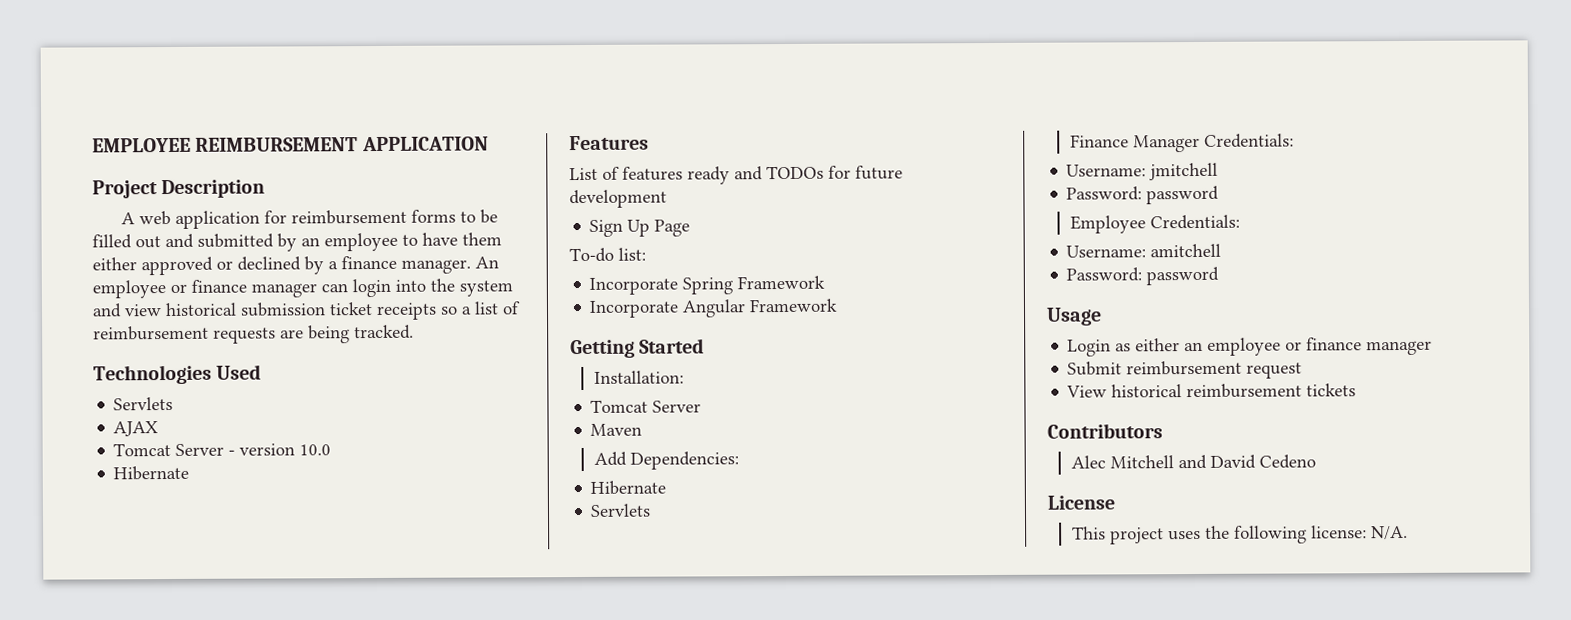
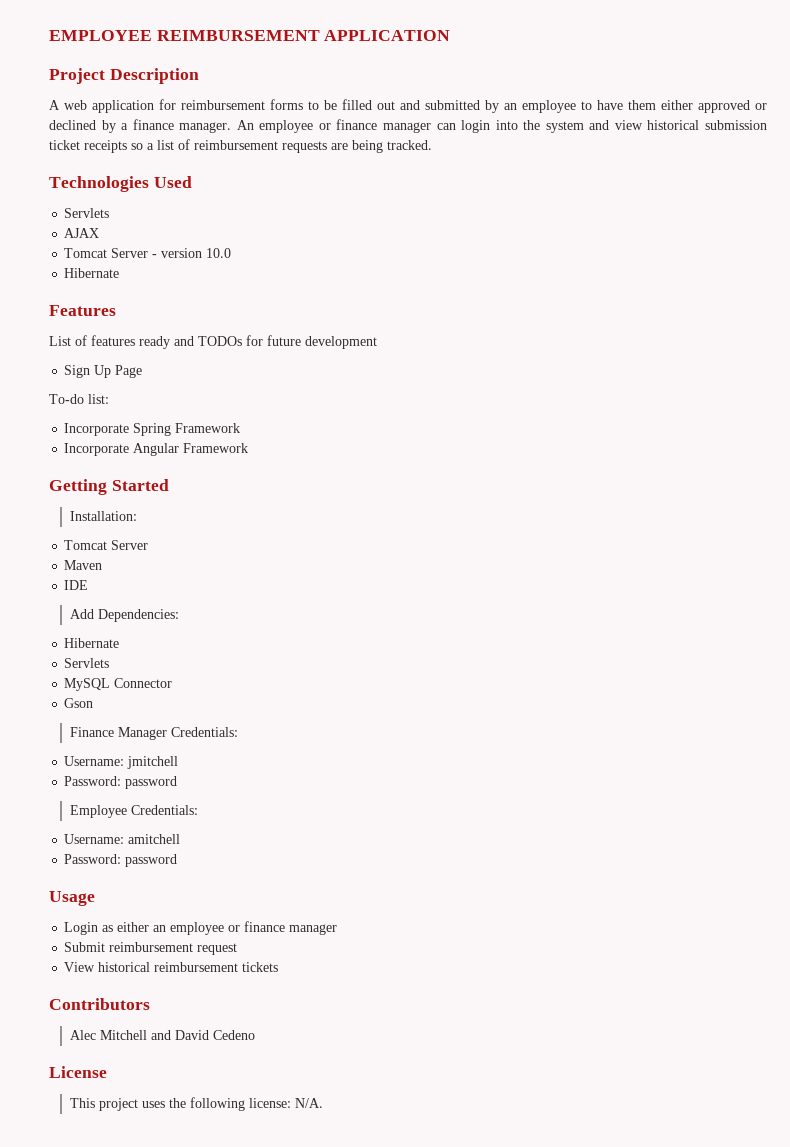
+ IDE
+ MySQL Connector
+ Gson

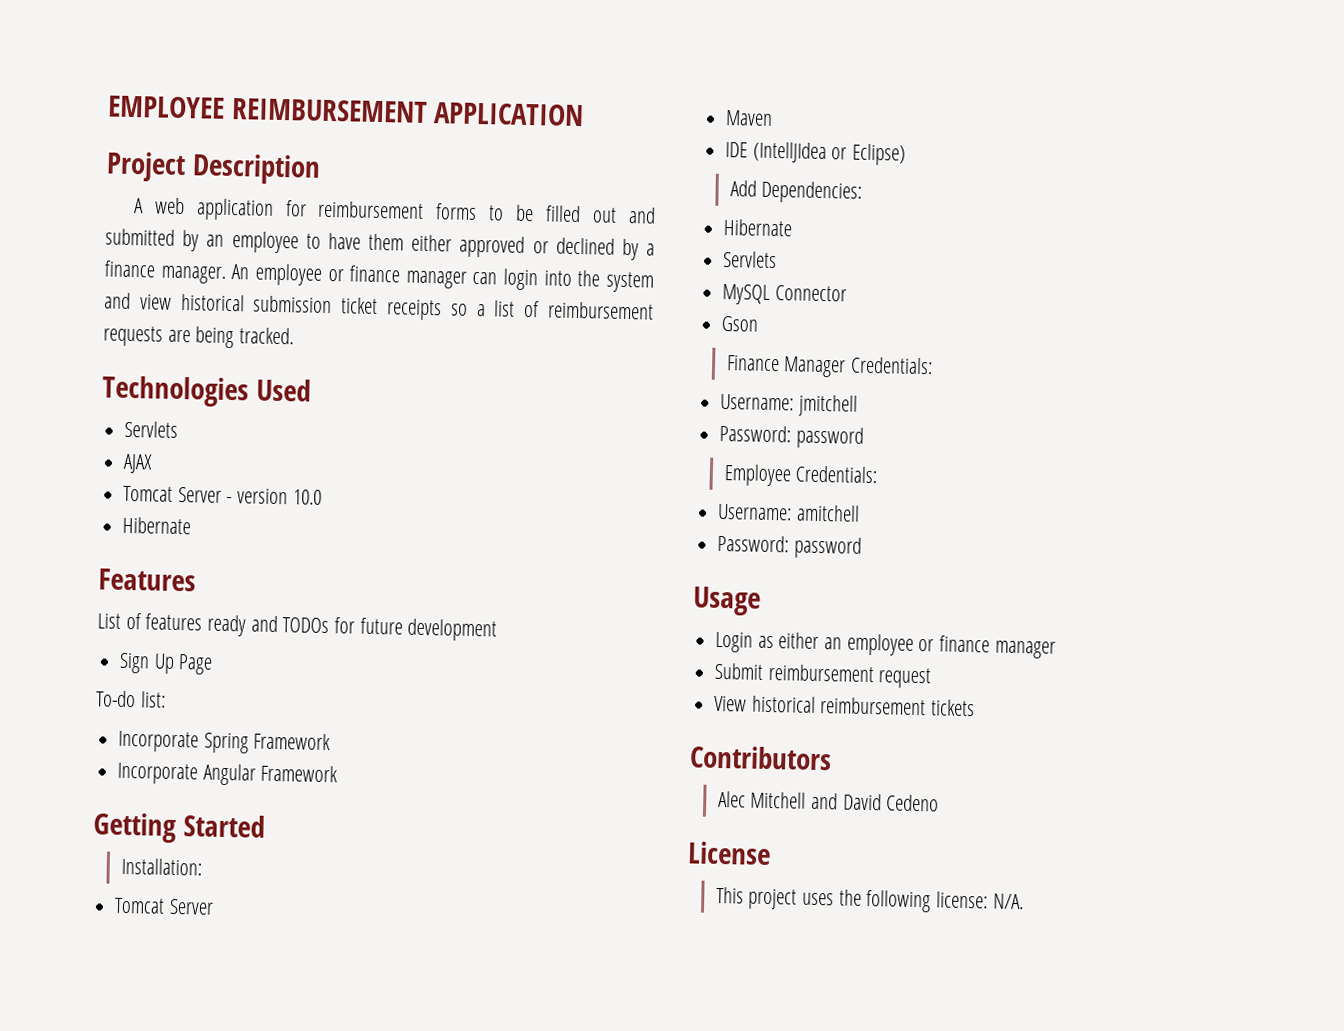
- IDE
+ IDE (IntellJIdea or Eclipse)

